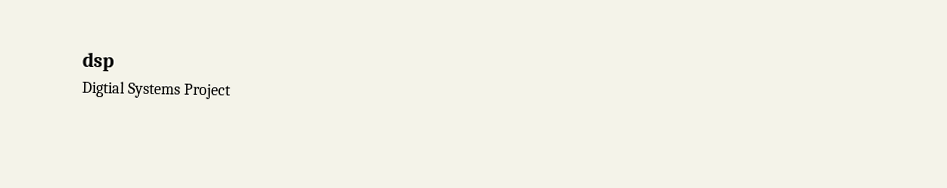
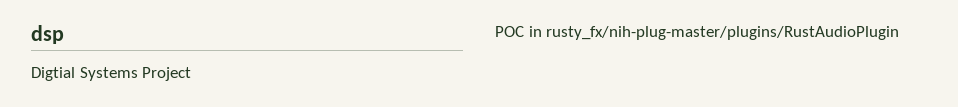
+ POC in rusty_fx/nih-plug-master/plugins/RustAudioPlugin

